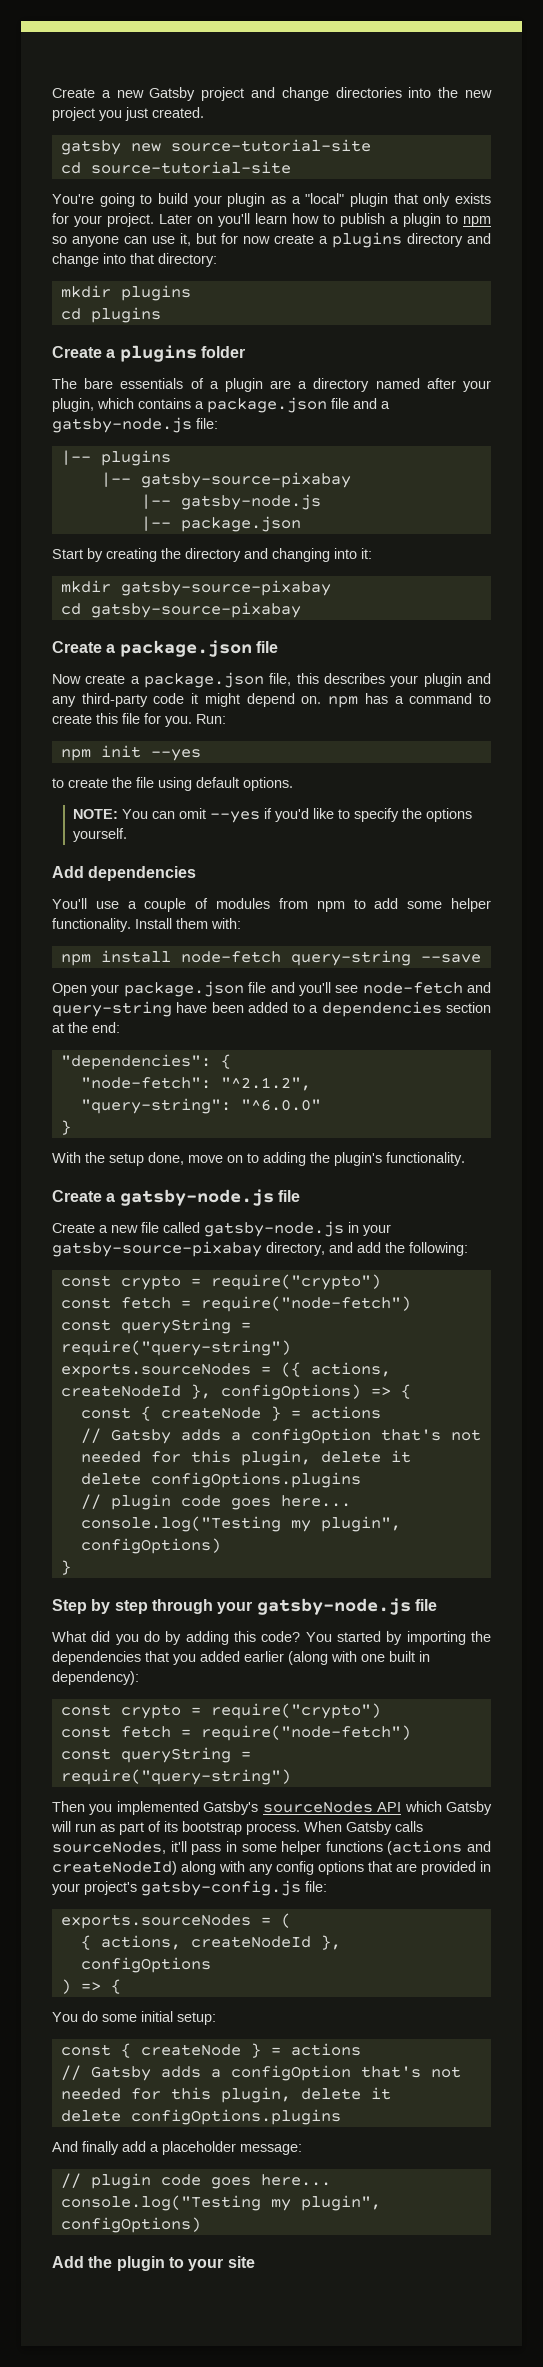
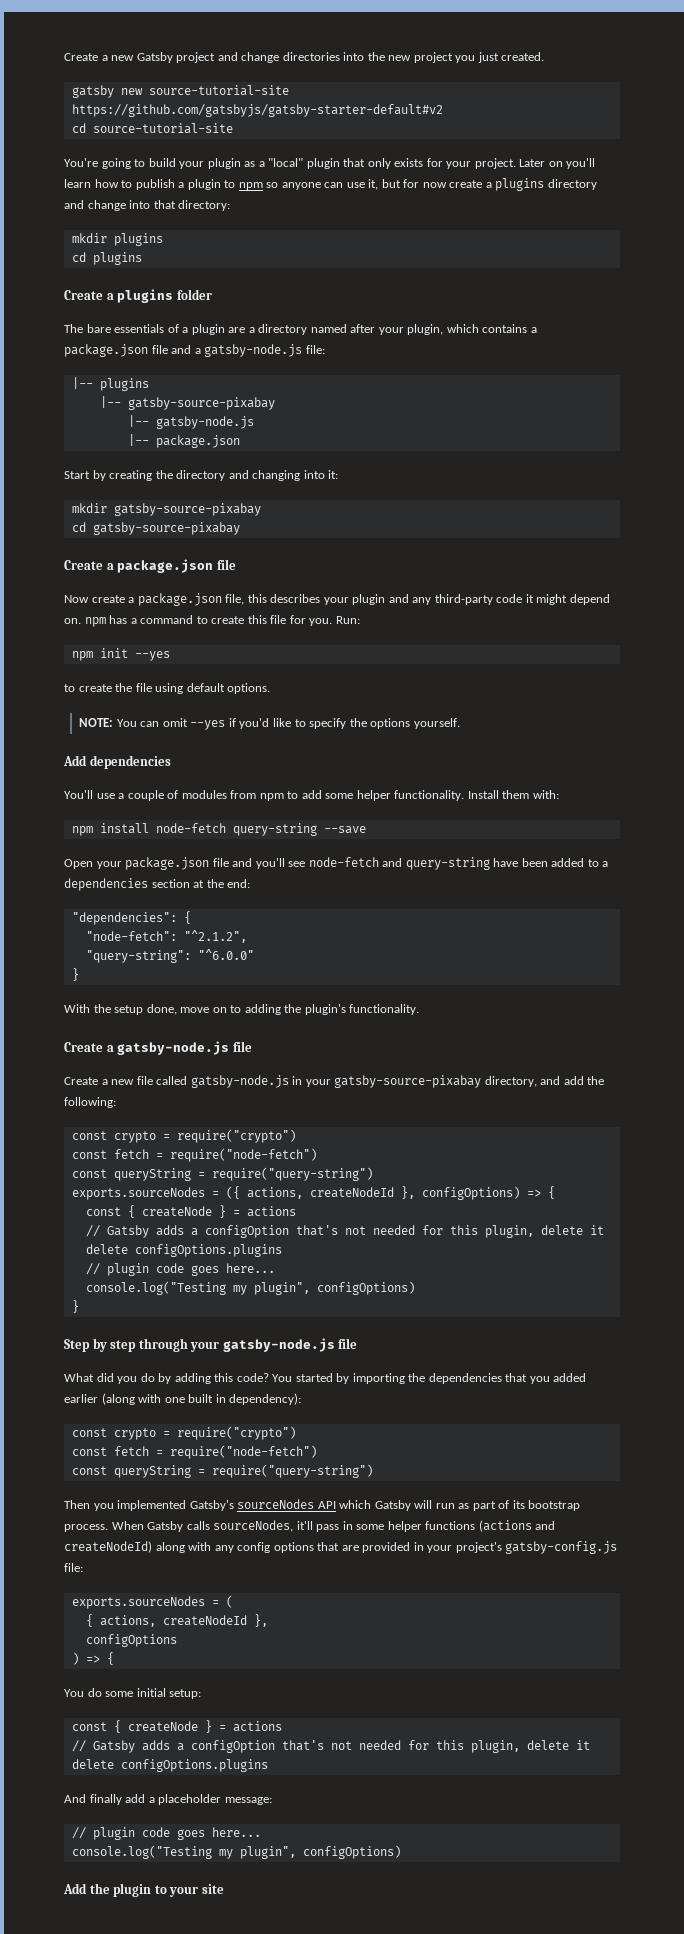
- gatsby new source-tutorial-site
+ gatsby new source-tutorial-site https://github.com/gatsbyjs/gatsby-starter-default#v2

